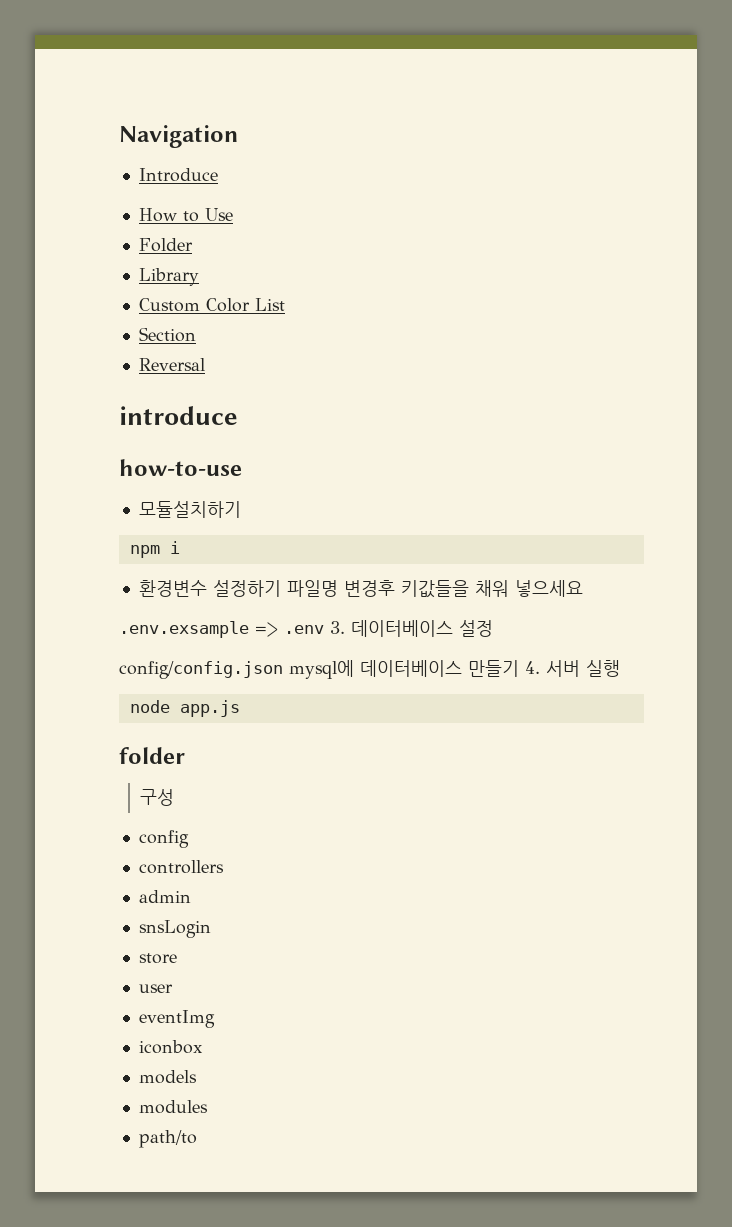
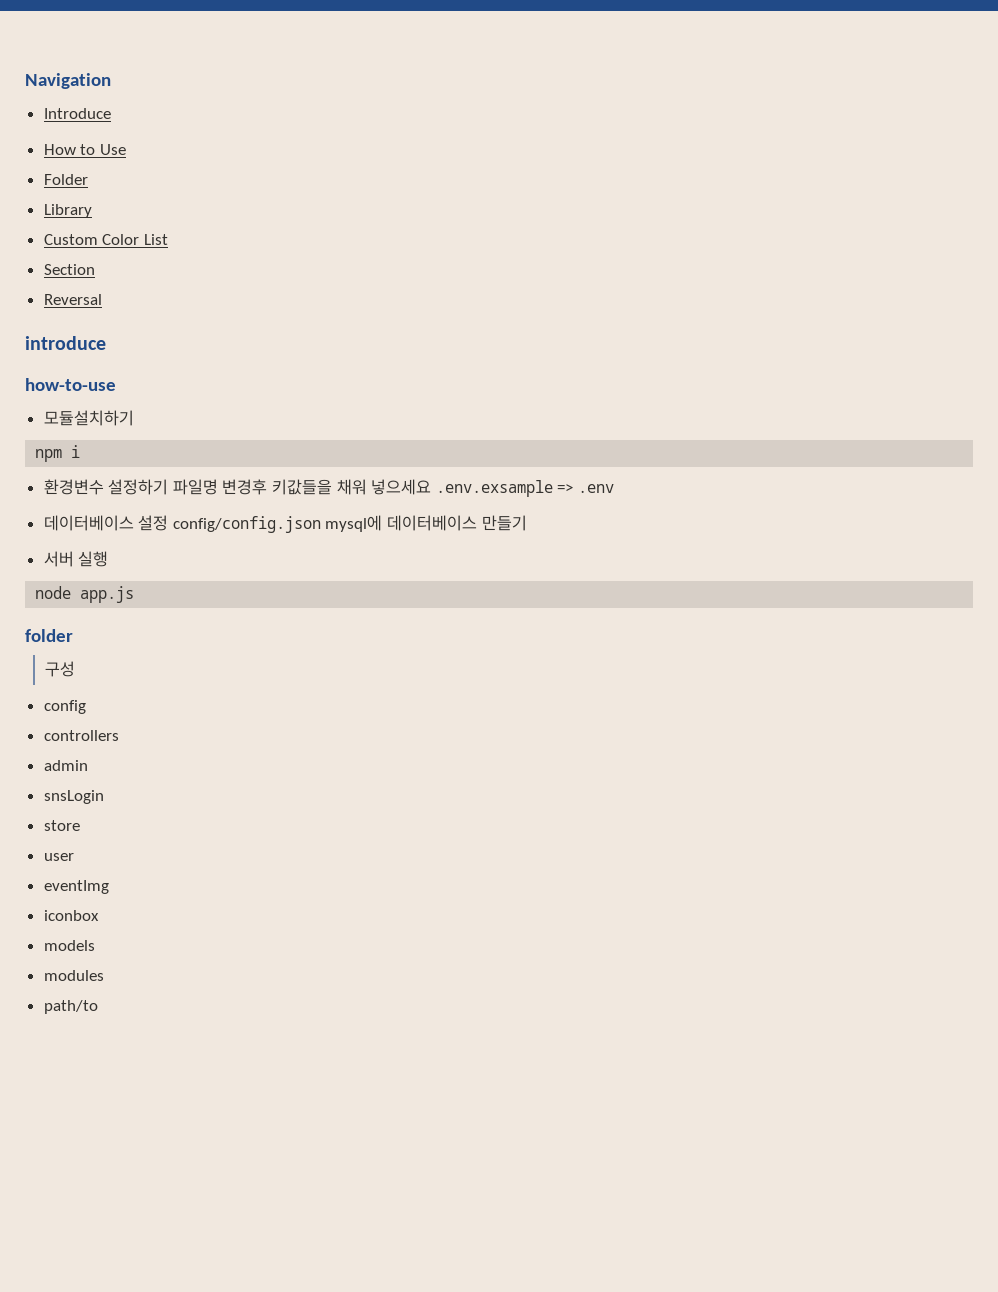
- 환경변수 설정하기 파일명 변경후 키값들을 채워 넣으세요
- .env.exsample => .env 3. 데이터베이스 설정
- config/config.json mysql에 데이터베이스 만들기 4. 서버 실행
+ 환경변수 설정하기 파일명 변경후 키값들을 채워 넣으세요 .env.exsample => .env
+ 데이터베이스 설정 config/config.json mysql에 데이터베이스 만들기
+ 서버 실행

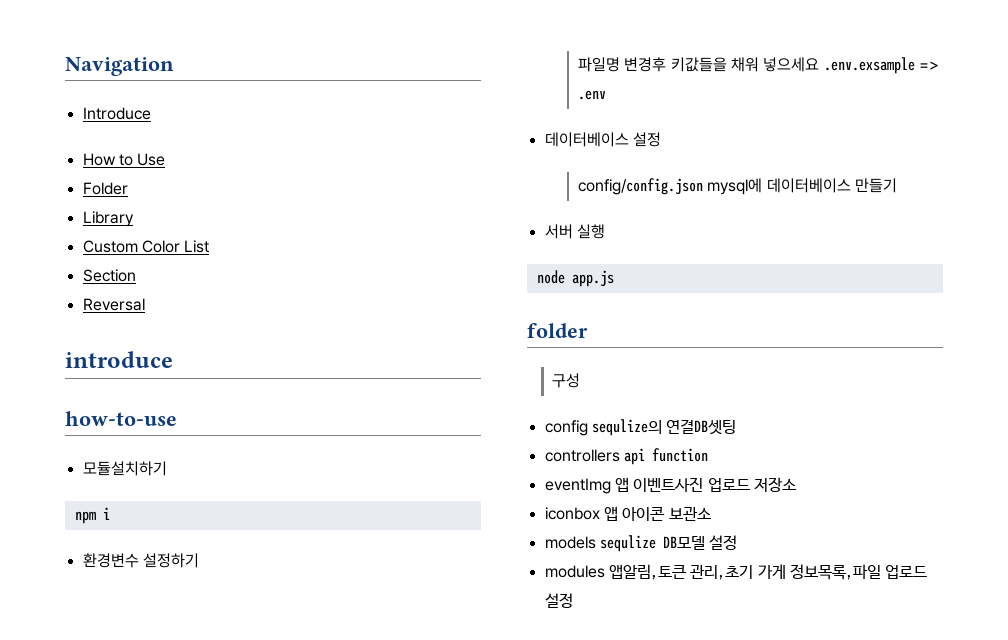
- 환경변수 설정하기 파일명 변경후 키값들을 채워 넣으세요 .env.exsample => .env
+ 환경변수 설정하기
+ 파일명 변경후 키값들을 채워 넣으세요 .env.exsample => .env
- 데이터베이스 설정 config/config.json mysql에 데이터베이스 만들기
+ 데이터베이스 설정
+ config/config.json mysql에 데이터베이스 만들기
- config
+ config sequlize의 연결DB셋팅
- controllers
- admin
- snsLogin
- store
- user
- eventImg
- iconbox
- models
- modules
- path/to
+ controllers api function
+ eventImg 앱 이벤트사진 업로드 저장소
+ iconbox 앱 아이콘 보관소
+ models sequlize DB모델 설정
+ modules 앱알림,토큰 관리,초기 가게 정보목록,파일 업로드 설정

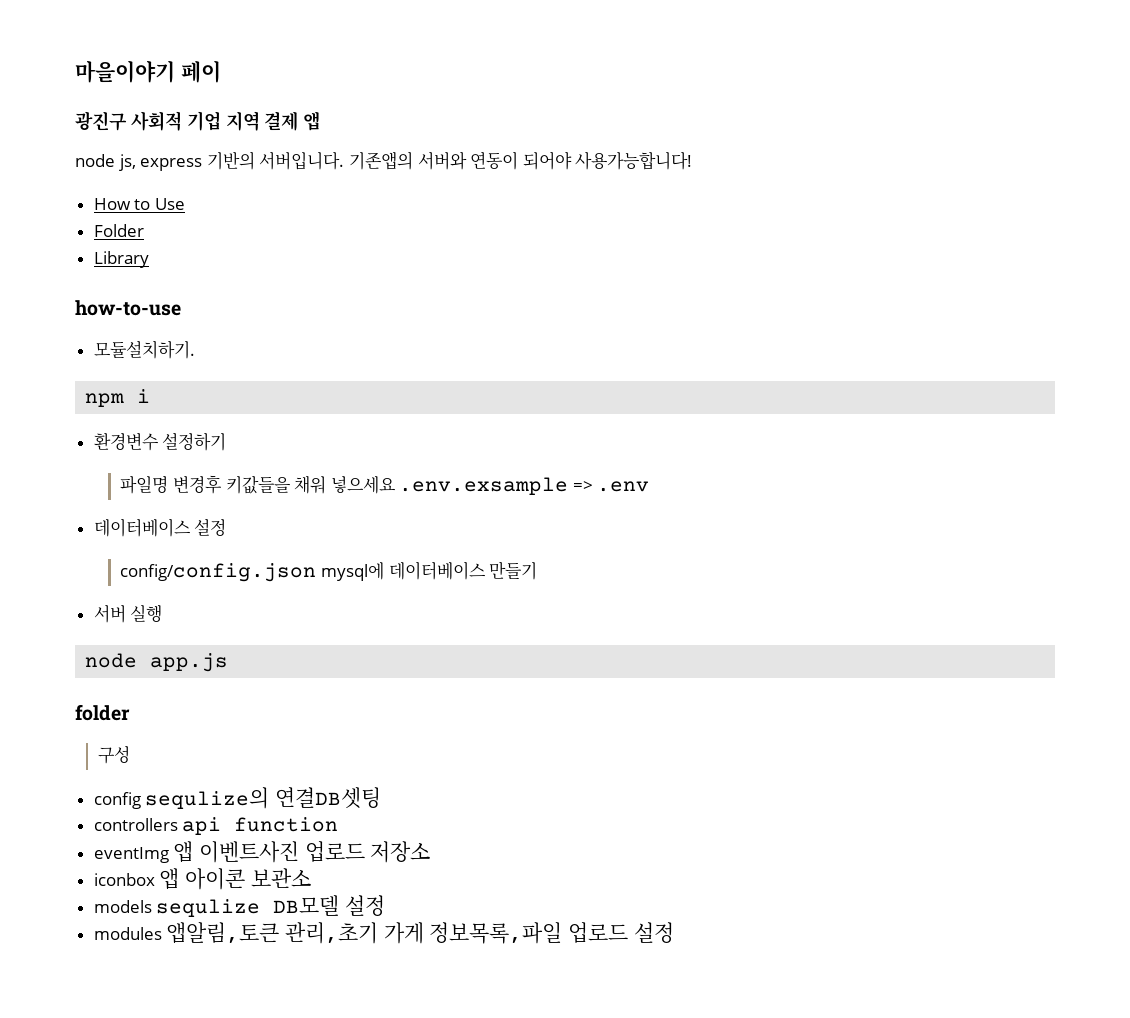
- Navigation
- Introduce
+ 마을이야기 페이
+ 광진구 사회적 기업 지역 결제 앱
+ node js, express 기반의 서버입니다. 기존앱의 서버와 연동이 되어야 사용가능합니다!
- Custom Color List
- Section
- Reversal
- introduce
- 모듈설치하기
+ 모듈설치하기.

